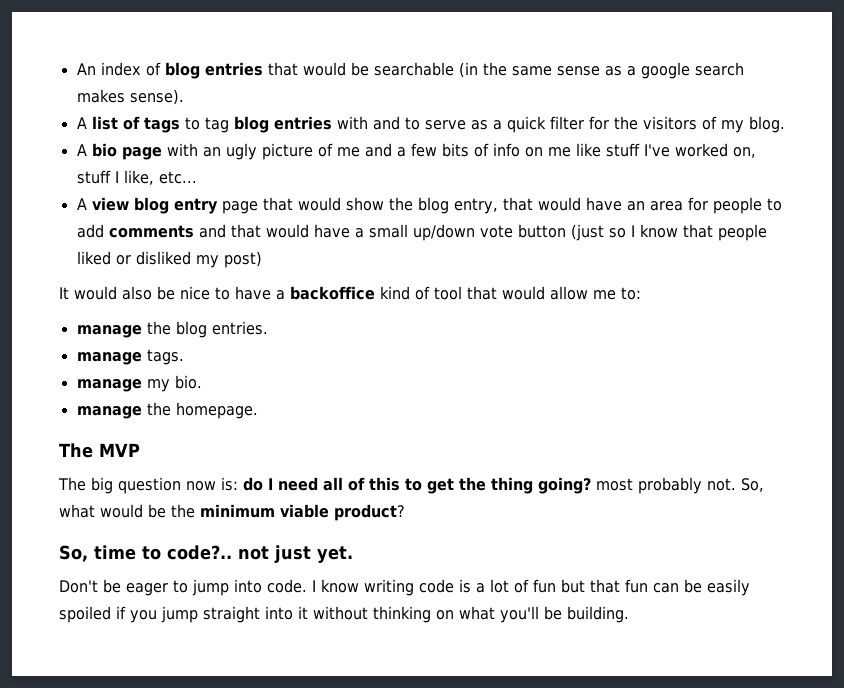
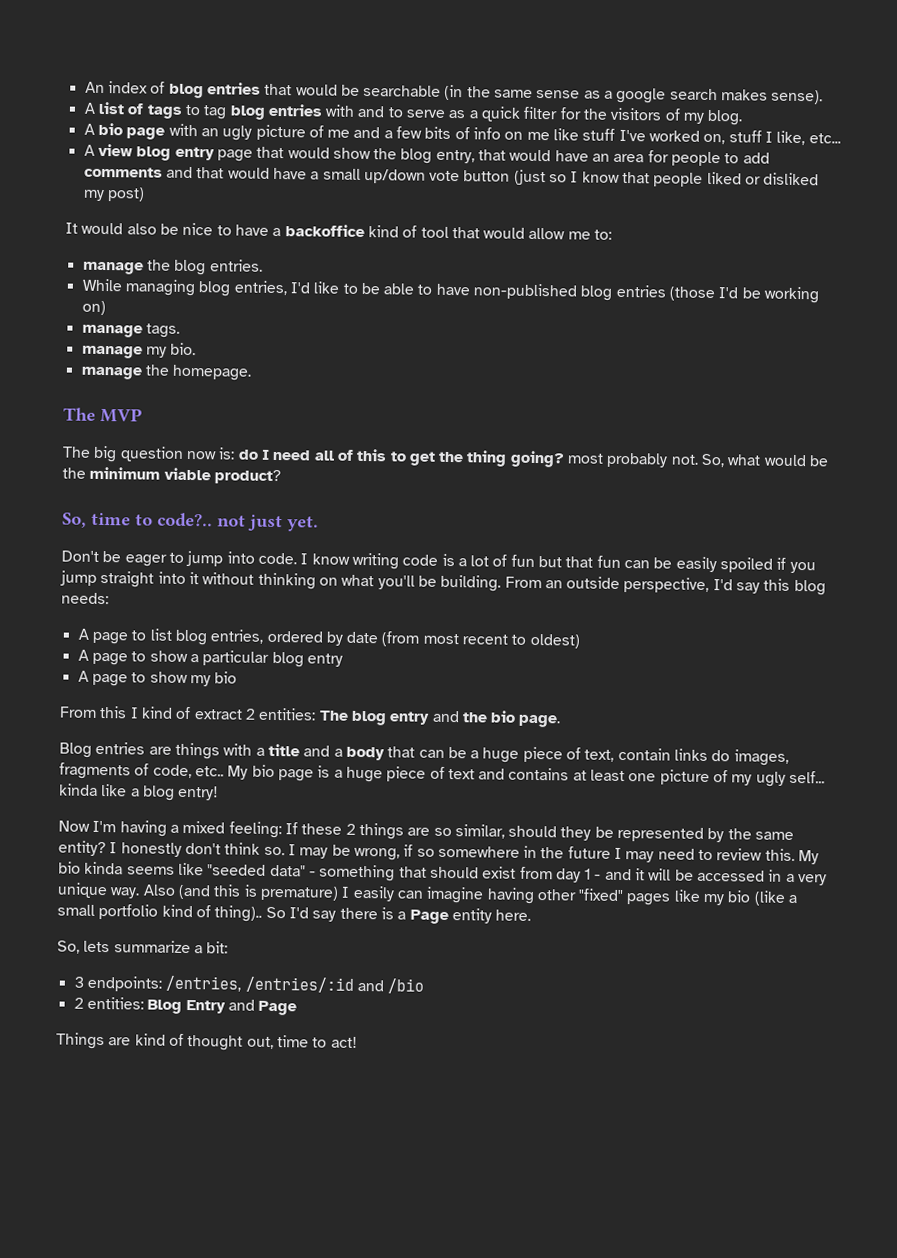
+ While managing blog entries, I'd like to be able to have non-published blog entries (those I'd be working on)
+ From an outside perspective, I'd say this blog needs:
+ A page to list blog entries, ordered by date (from most recent to oldest)
+ A page to show a particular blog entry
+ A page to show my bio
+ From this I kind of extract 2 entities: The blog entry and the bio page.
+ Blog entries are things with a title and a body that can be a huge piece of text, contain links do images, fragments of code, etc.. My bio page is a huge piece of text and contains at least one picture of my ugly self... kinda like a blog entry!
+ Now I'm having a mixed feeling: If these 2 things are so similar, should they be represented by the same entity? I honestly don't think so. I may be wrong, if so somewhere in the future I may need to review this. My bio kinda seems like "seeded data" - something that should exist from day 1 - and it will be accessed in a very unique way. Also (and this is premature) I easily can imagine having other "fixed" pages like my bio (like a small portfolio kind of thing).. So I'd say there is a Page entity here.
+ So, lets summarize a bit:
+ 3 endpoints: /entries, /entries/:id and /bio
+ 2 entities: Blog Entry and Page
+ Things are kind of thought out, time to act!

